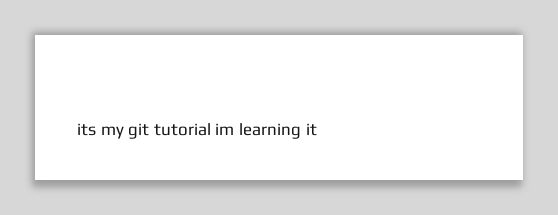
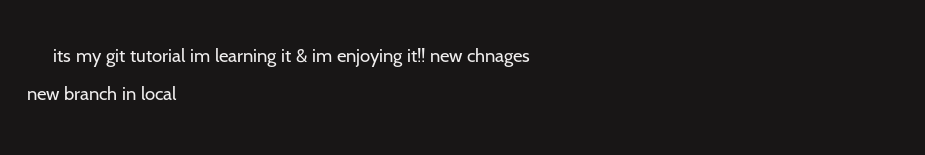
- its my git tutorial im learning it
+ its my git tutorial im learning it & im enjoying it!! new chnages
+ new branch in local

